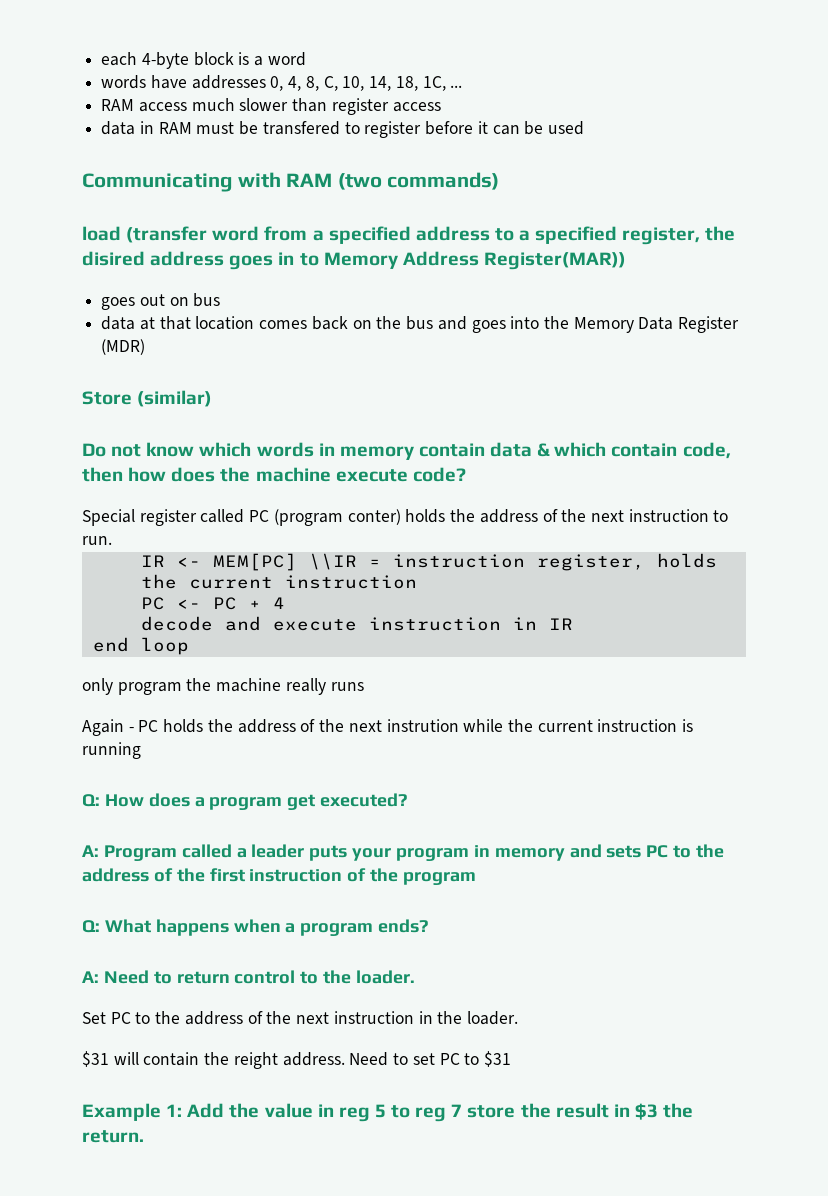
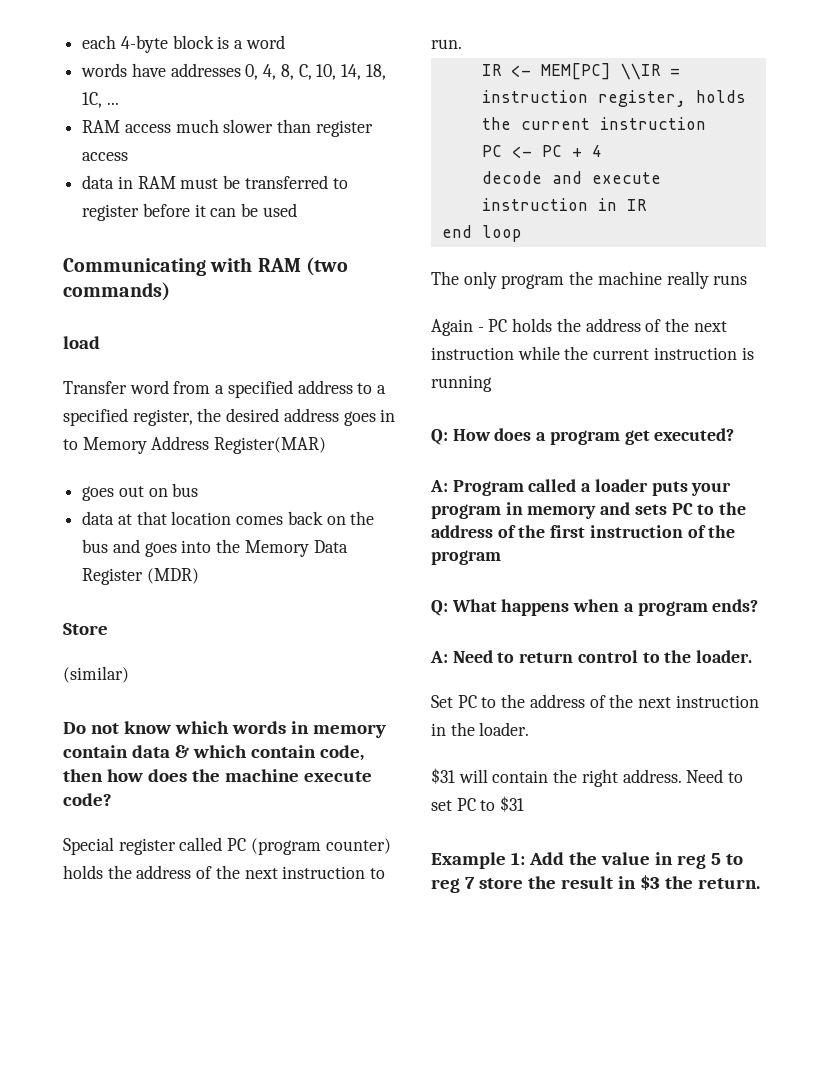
- data in RAM must be transfered to register before it can be used
+ data in RAM must be transferred to register before it can be used
- load (transfer word from a specified address to a specified register, the disired address goes in to Memory Address Register(MAR))
+ load
+ Transfer word from a specified address to a specified register, the desired address goes in to Memory Address Register(MAR)
- Store (similar)
+ Store
+ (similar)
- Special register called PC (program conter) holds the address of the next instruction to run.
+ Special register called PC (program counter) holds the address of the next instruction to run.
- only program the machine really runs
+ The only program the machine really runs
- Again - PC holds the address of the next instrution while the current instruction is running
+ Again - PC holds the address of the next instruction while the current instruction is running
- A: Program called a leader puts your program in memory and sets PC to the address of the first instruction of the program
+ A: Program called a loader puts your program in memory and sets PC to the address of the first instruction of the program
- $31 will contain the reight address.
+ $31 will contain the right address.

